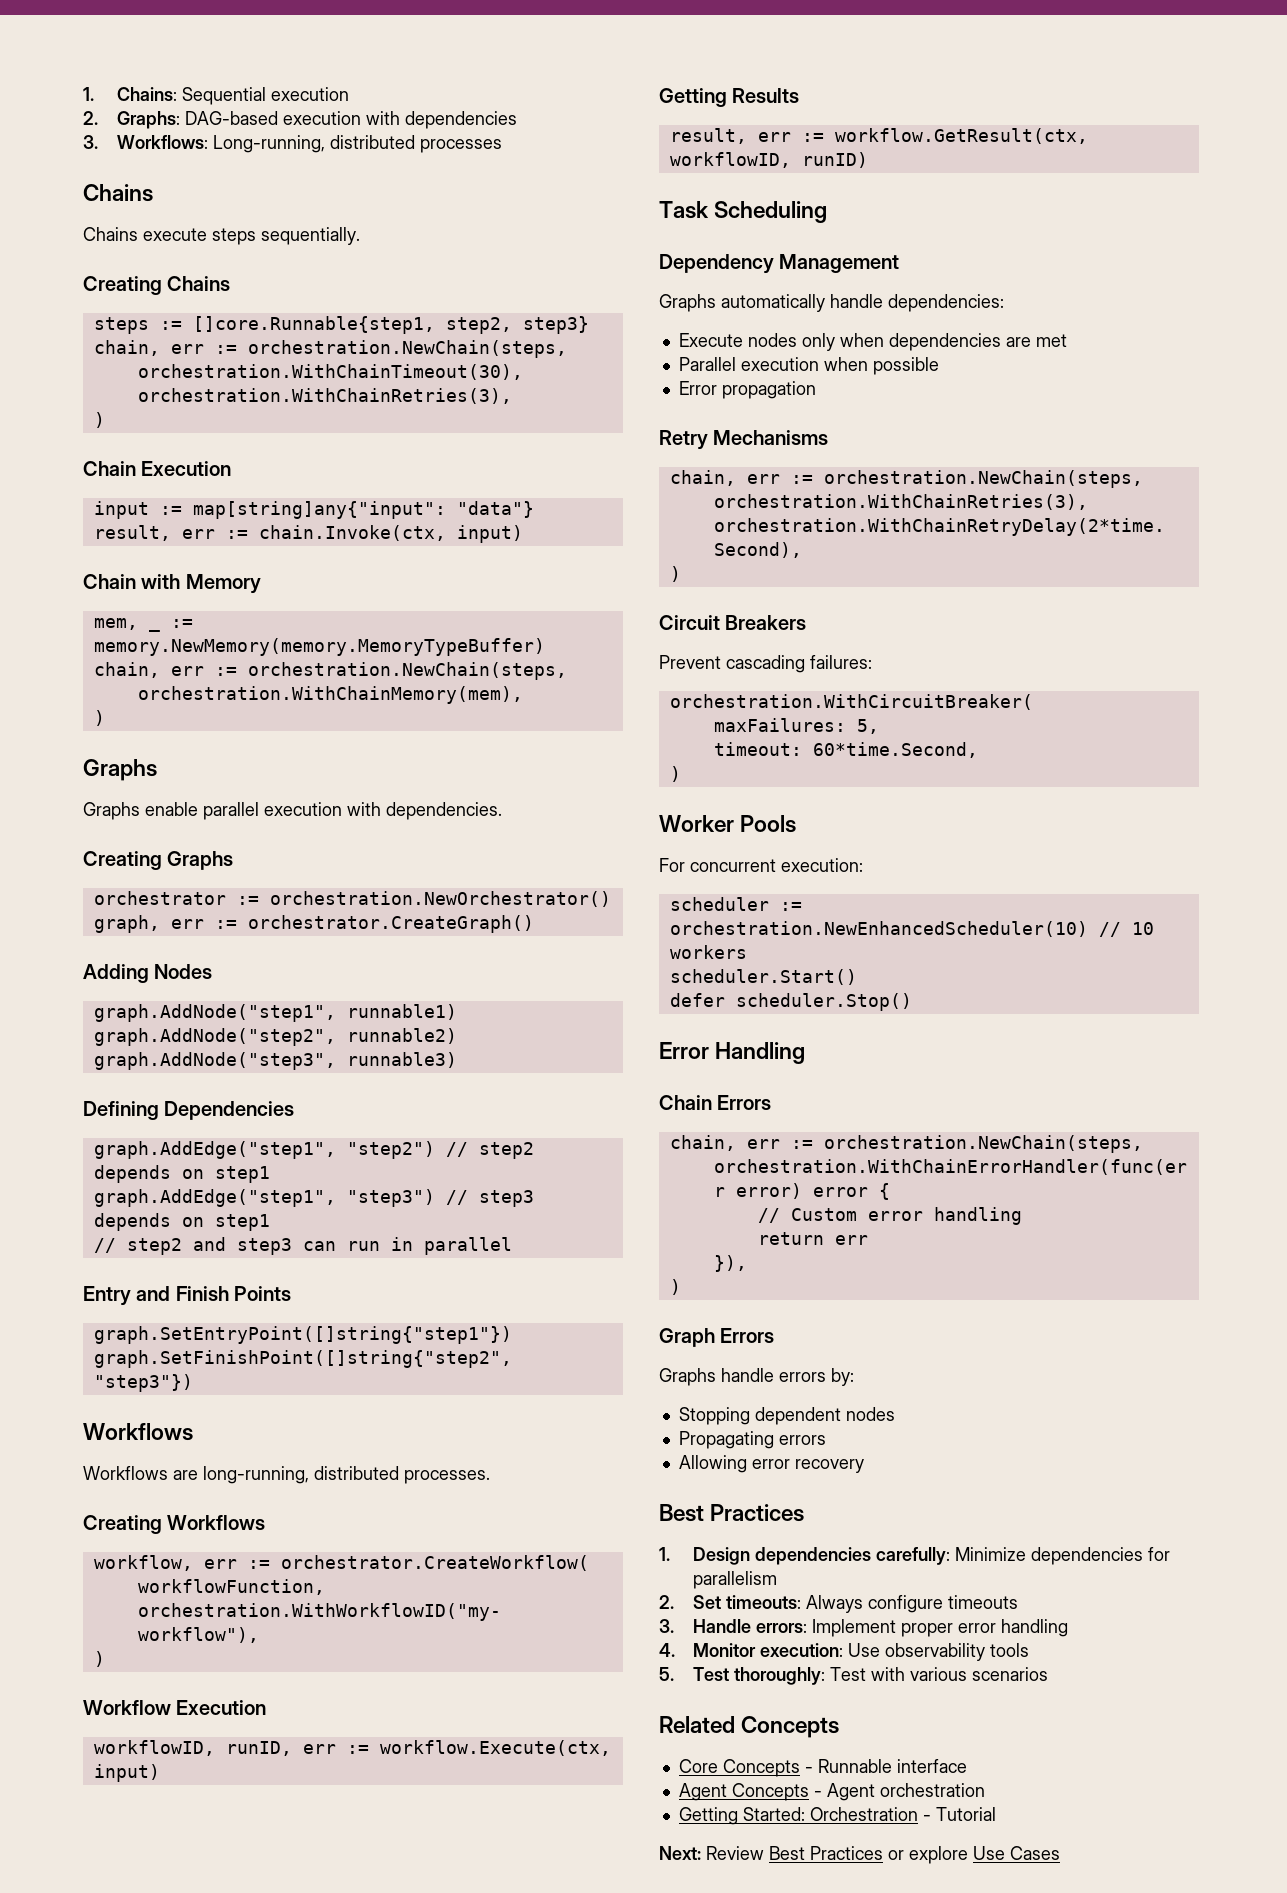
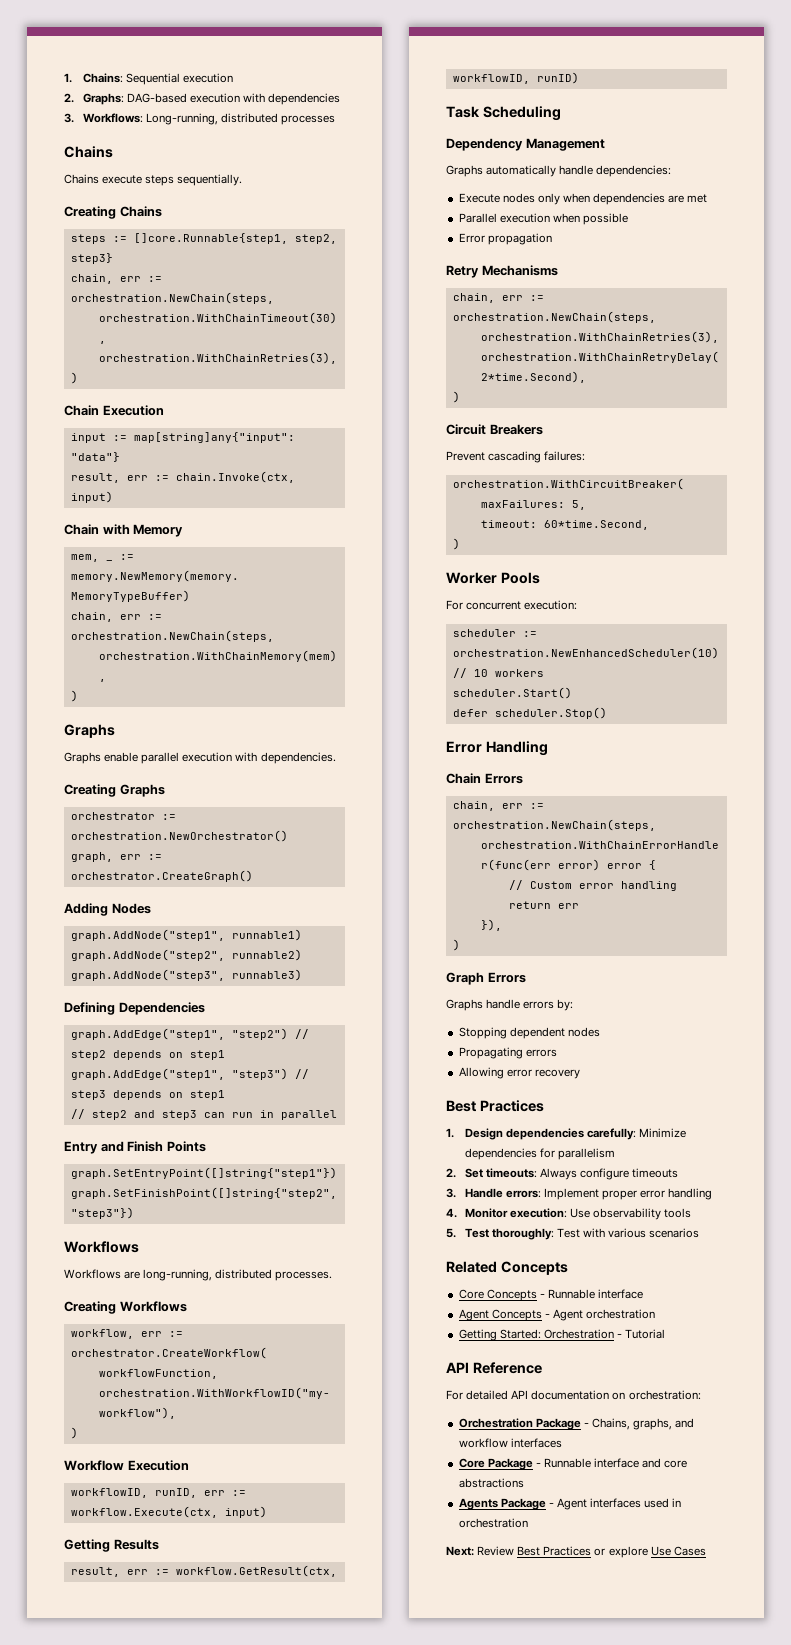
+ API Reference
+ For detailed API documentation on orchestration:
+ Orchestration Package - Chains, graphs, and workflow interfaces
+ Core Package - Runnable interface and core abstractions
+ Agents Package - Agent interfaces used in orchestration

